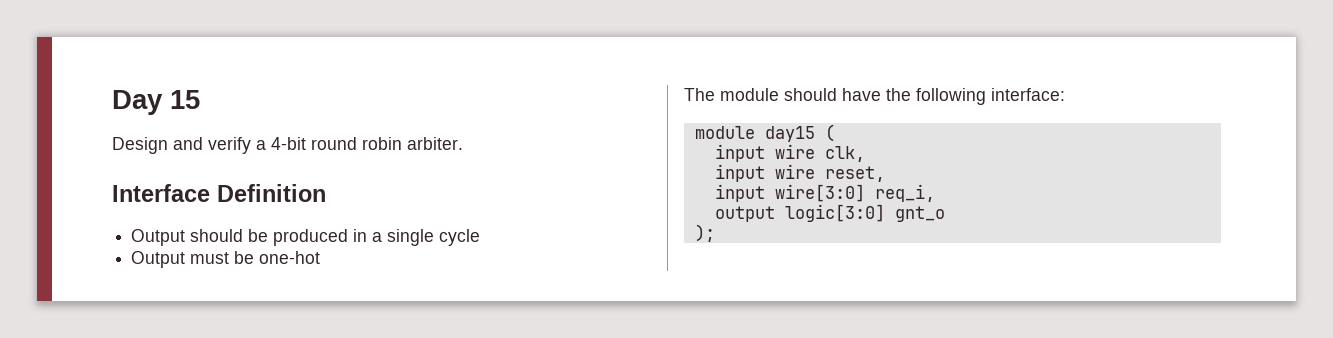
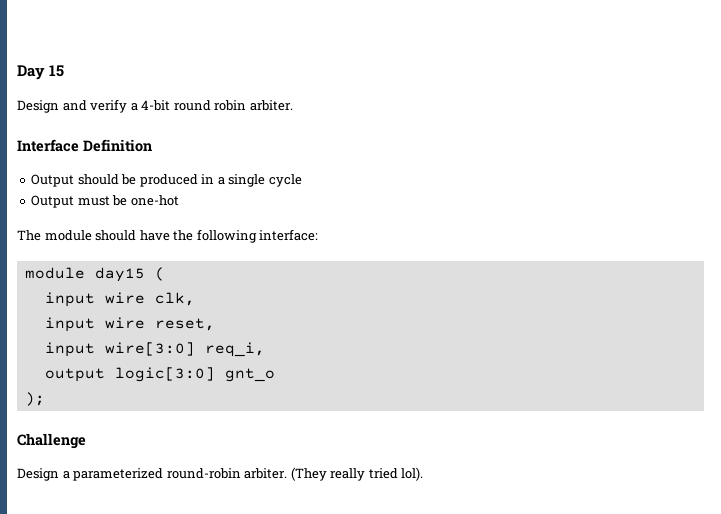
+ Challenge
+ Design a parameterized round-robin arbiter. (They really tried lol).

